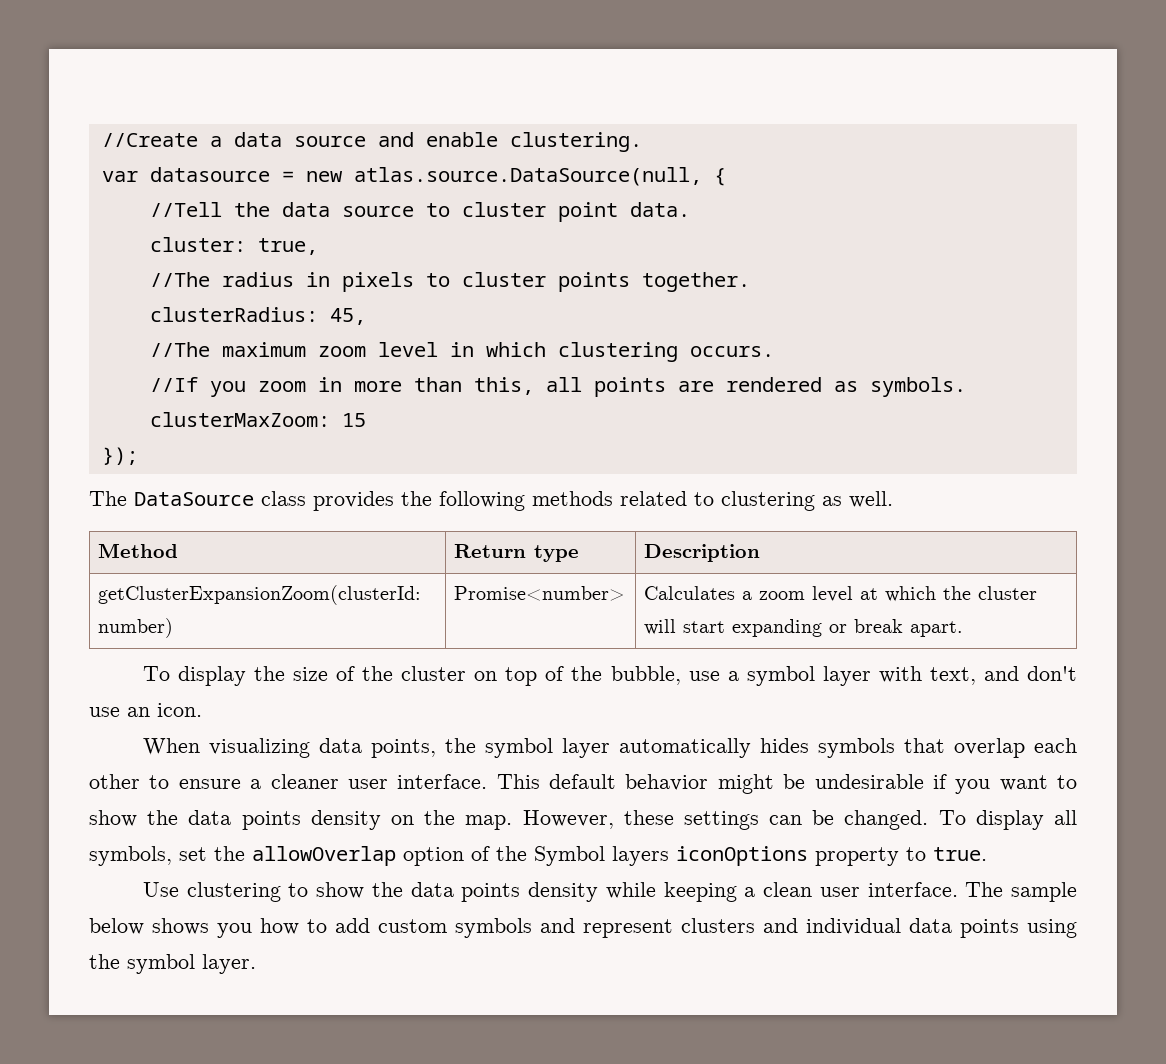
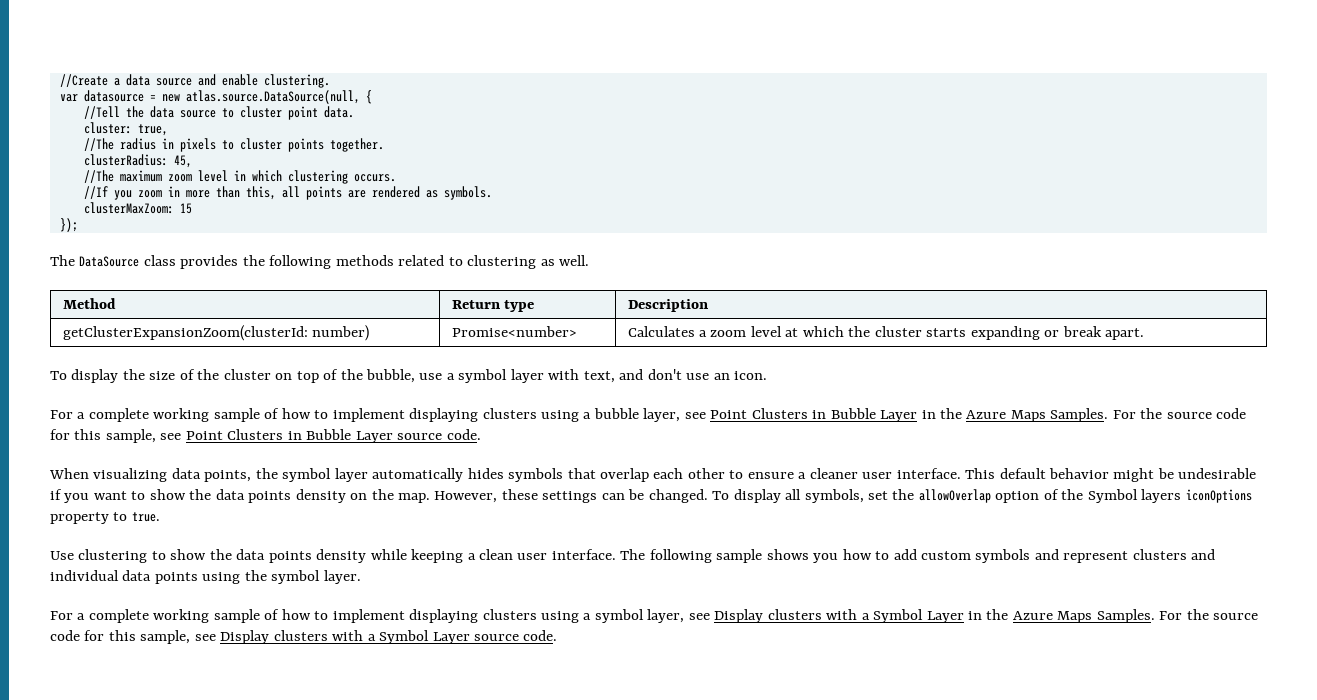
- getClusterExpansionZoom(clusterId: number) | Promise<number> | Calculates a zoom level at which the cluster will start expanding or break apart.
+ getClusterExpansionZoom(clusterId: number) | Promise<number> | Calculates a zoom level at which the cluster starts expanding or break apart.
+ For a complete working sample of how to implement displaying clusters using a bubble layer, see Point Clusters in Bubble Layer in the Azure Maps Samples. For the source code for this sample, see Point Clusters in Bubble Layer source code.
- The sample below shows you how to add custom symbols and represent clusters and individual data points using the symbol layer.
+ The following sample shows you how to add custom symbols and represent clusters and individual data points using the symbol layer.
+ For a complete working sample of how to implement displaying clusters using a symbol layer, see Display clusters with a Symbol Layer in the Azure Maps Samples. For the source code for this sample, see Display clusters with a Symbol Layer source code.

